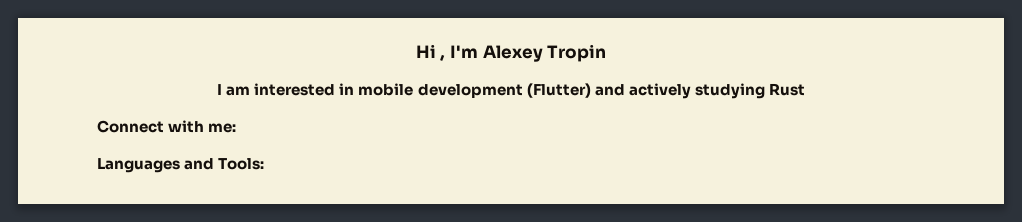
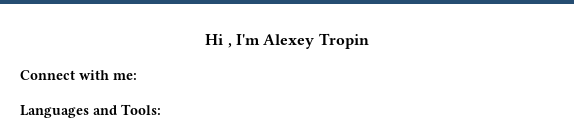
- I am interested in mobile development (Flutter) and actively studying Rust

